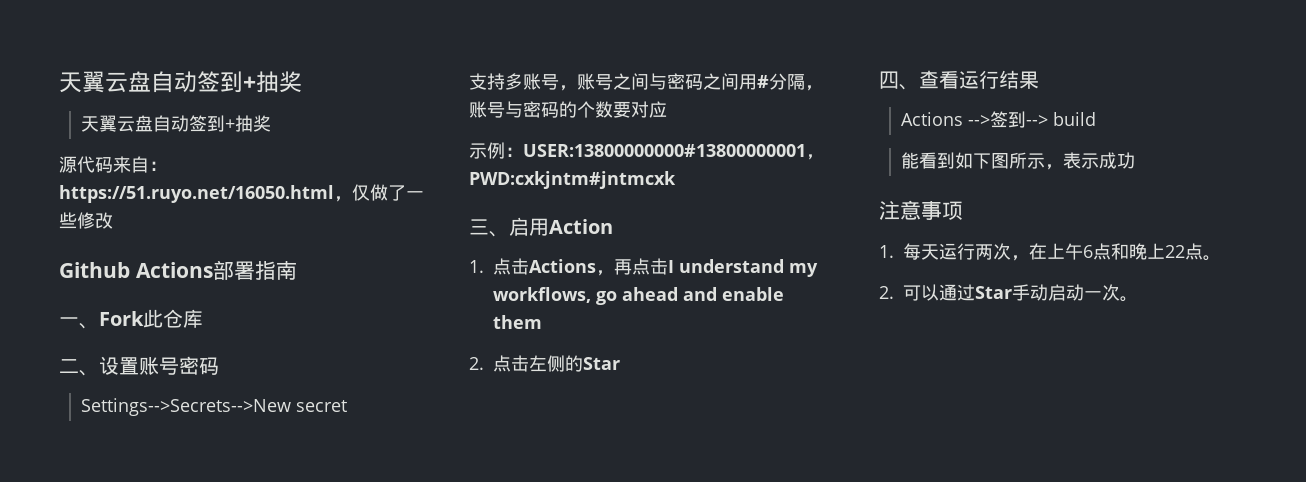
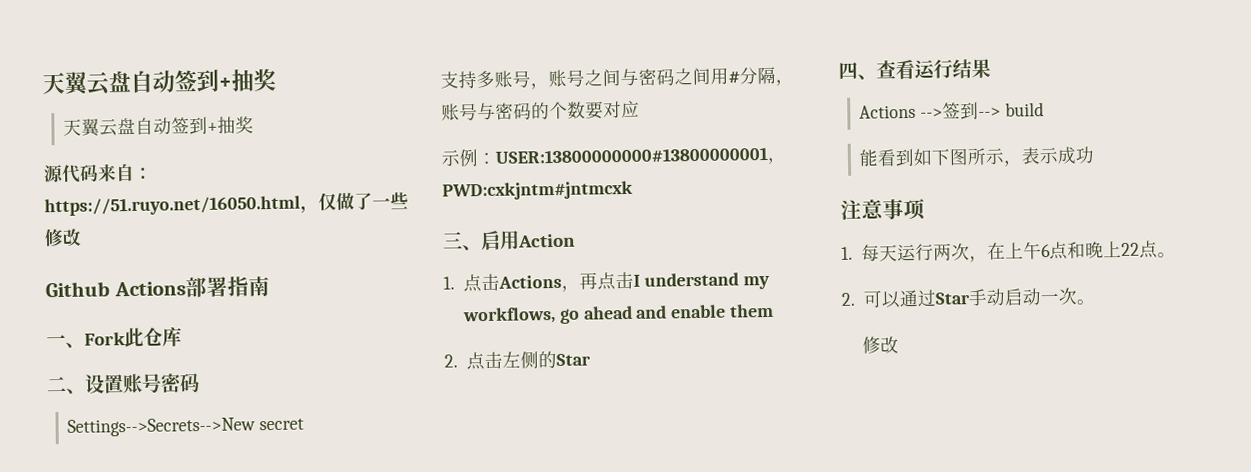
  2.可以通过Star手动启动一次。
+ 修改

